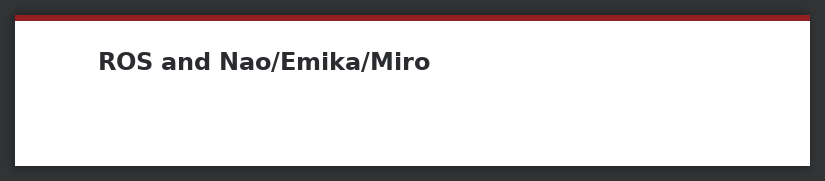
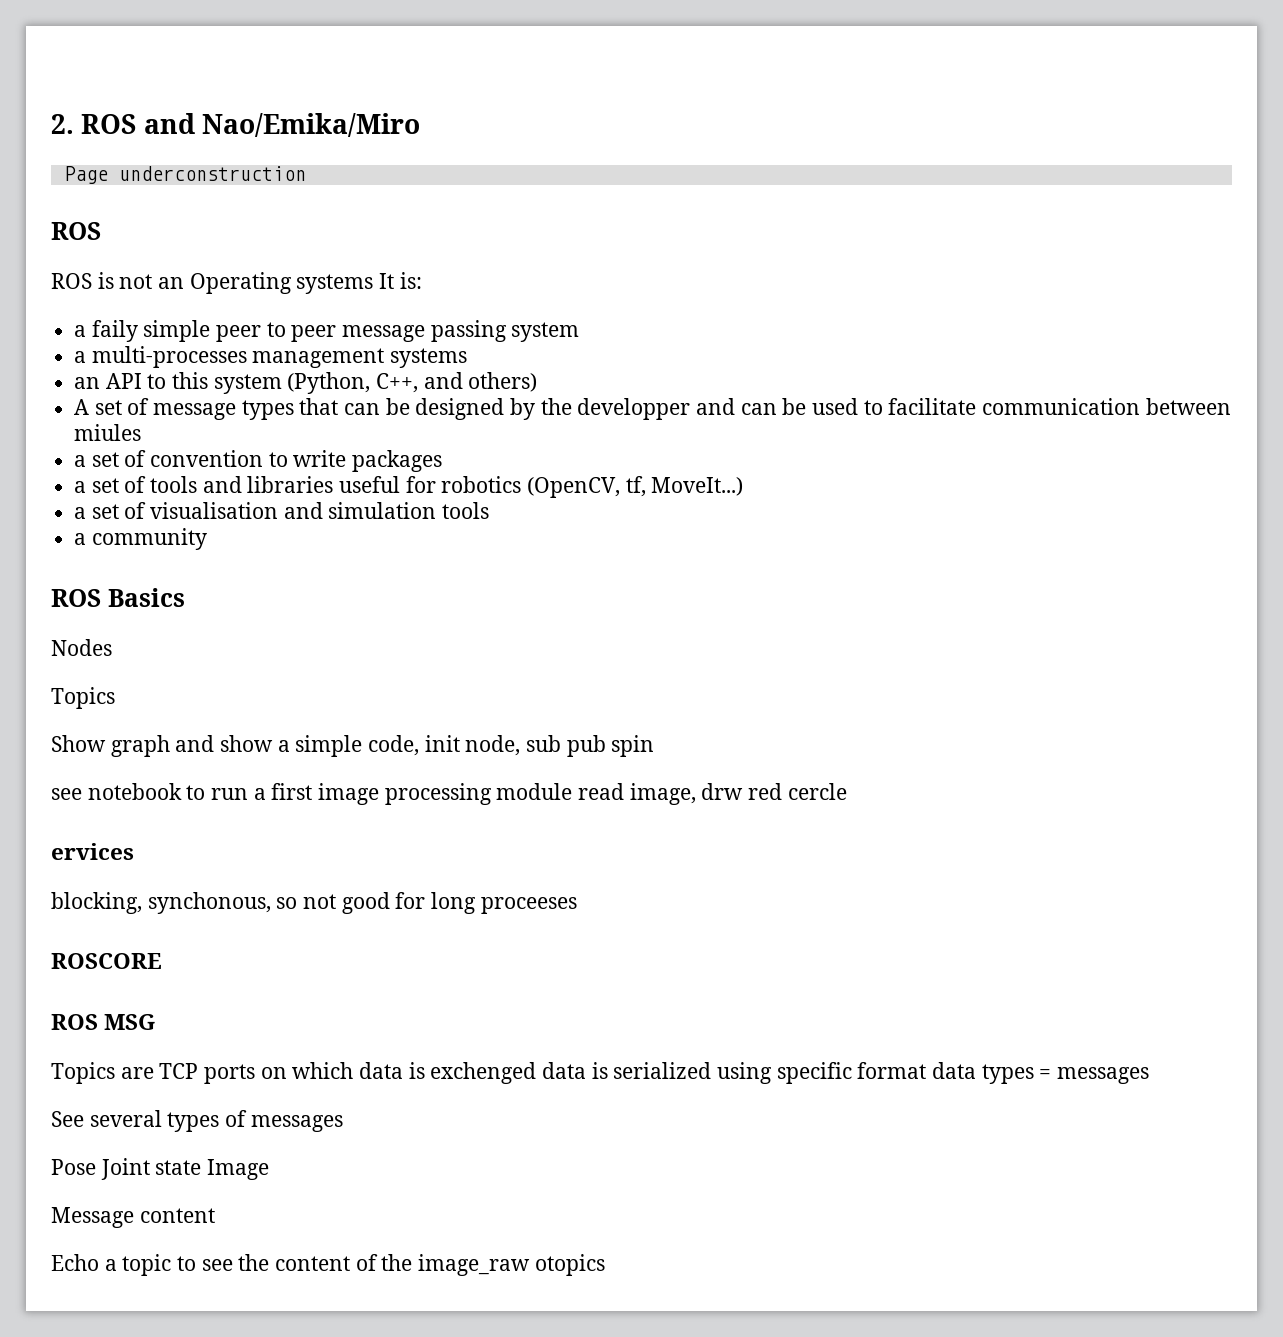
- ROS and Nao/Emika/Miro
+ 2. ROS and Nao/Emika/Miro
+ Page underconstruction
+ ROS
+ ROS is not an Operating systems It is:
+ a faily simple peer to peer message passing system
+ a multi-processes management systems
+ an API to this system (Python, C++, and others)
+ A set of message types that can be designed by the developper and can be used to facilitate communication between miules
+ a set of convention to write packages
+ a set of tools and libraries useful for robotics (OpenCV, tf, MoveIt...)
+ a set of visualisation and simulation tools
+ a community
+ ROS Basics
+ Nodes
+ Topics
+ Show graph and show a simple code, init node, sub pub spin
+ see notebook to run a first image processing module read image, drw red cercle
+ ervices
+ blocking, synchonous, so not good for long proceeses
+ ROSCORE
+ ROS MSG
+ Topics are TCP ports on which data is exchenged data is serialized using specific format data types = messages
+ See several types of messages
+ Pose Joint state Image
+ Message content
+ Echo a topic to see the content of the image_raw otopics

